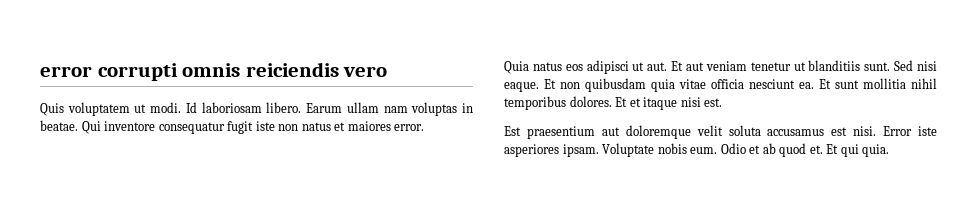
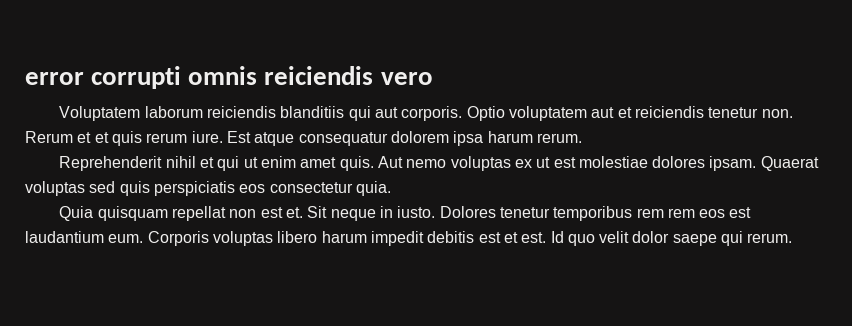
- Quis voluptatem ut modi. Id laboriosam libero. Earum ullam nam voluptas in beatae. Qui inventore consequatur fugit iste non natus et maiores error.
- Quia natus eos adipisci ut aut. Et aut veniam tenetur ut blanditiis sunt. Sed nisi eaque. Et non quibusdam quia vitae officia nesciunt ea. Et sunt mollitia nihil temporibus dolores. Et et itaque nisi est.
- Est praesentium aut doloremque velit soluta accusamus est nisi. Error iste asperiores ipsam. Voluptate nobis eum. Odio et ab quod et. Et qui quia.
+ Voluptatem laborum reiciendis blanditiis qui aut corporis. Optio voluptatem aut et reiciendis tenetur non. Rerum et et quis rerum iure. Est atque consequatur dolorem ipsa harum rerum.
+ Reprehenderit nihil et qui ut enim amet quis. Aut nemo voluptas ex ut est molestiae dolores ipsam. Quaerat voluptas sed quis perspiciatis eos consectetur quia.
+ Quia quisquam repellat non est et. Sit neque in iusto. Dolores tenetur temporibus rem rem eos est laudantium eum. Corporis voluptas libero harum impedit debitis est et est. Id quo velit dolor saepe qui rerum.

